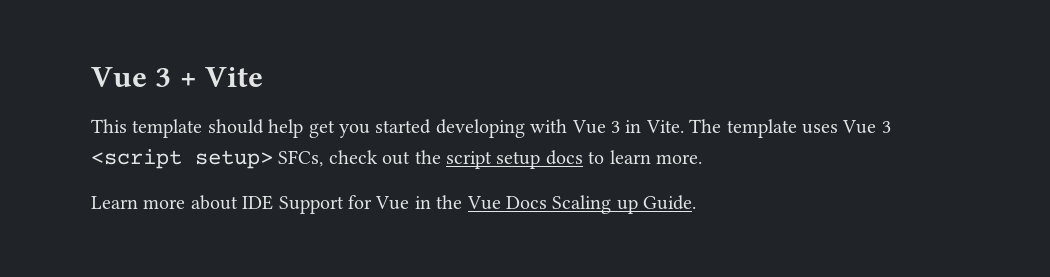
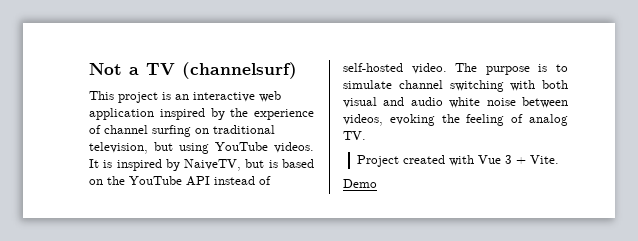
- Vue 3 + Vite
- This template should help get you started developing with Vue 3 in Vite. The template uses Vue 3 <script setup> SFCs, check out the script setup docs to learn more.
- Learn more about IDE Support for Vue in the Vue Docs Scaling up Guide.
+ Not a TV (channelsurf)
+ This project is an interactive web application inspired by the experience of channel surfing on traditional television, but using YouTube videos. It is inspired by NaiveTV, but is based on the YouTube API instead of self-hosted video. The purpose is to simulate channel switching with both visual and audio white noise between videos, evoking the feeling of analog TV.
+ Project created with Vue 3 + Vite.
+ Demo

